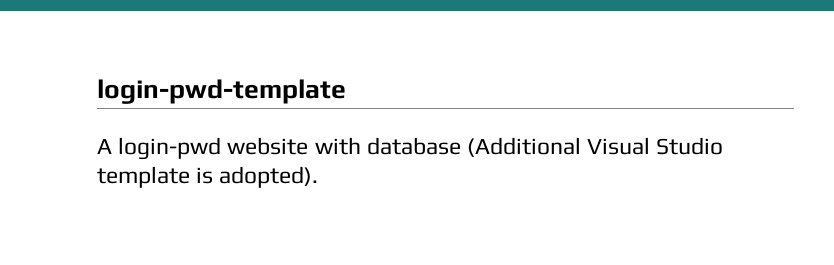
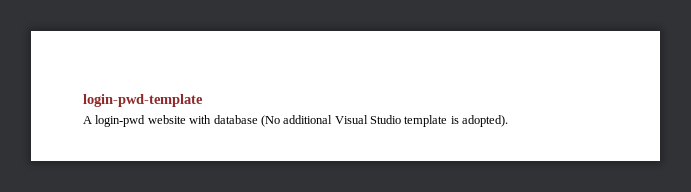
- A login-pwd website with database (Additional Visual Studio template is adopted).
+ A login-pwd website with database (No additional Visual Studio template is adopted).

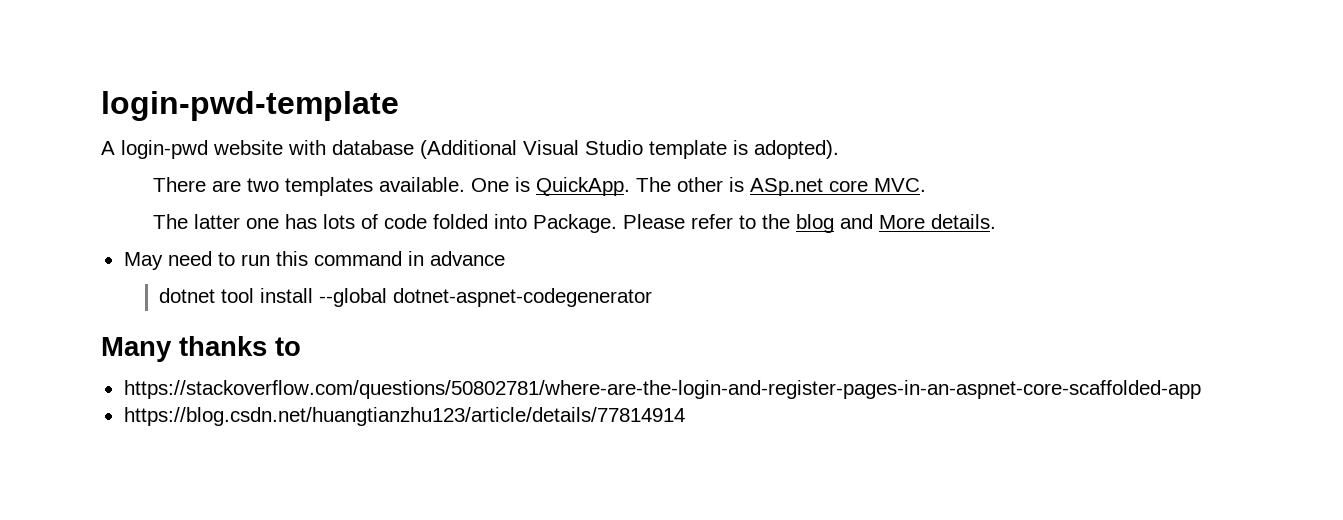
- A login-pwd website with database (No additional Visual Studio template is adopted).
+ A login-pwd website with database (Additional Visual Studio template is adopted).
+ There are two templates available. One is QuickApp. The other is ASp.net core MVC.
+ The latter one has lots of code folded into Package. Please refer to the blog and More details.
+ May need to run this command in advance
+ dotnet tool install --global dotnet-aspnet-codegenerator
+ Many thanks to
+ https://stackoverflow.com/questions/50802781/where-are-the-login-and-register-pages-in-an-aspnet-core-scaffolded-app
+ https://blog.csdn.net/huangtianzhu123/article/details/77814914

